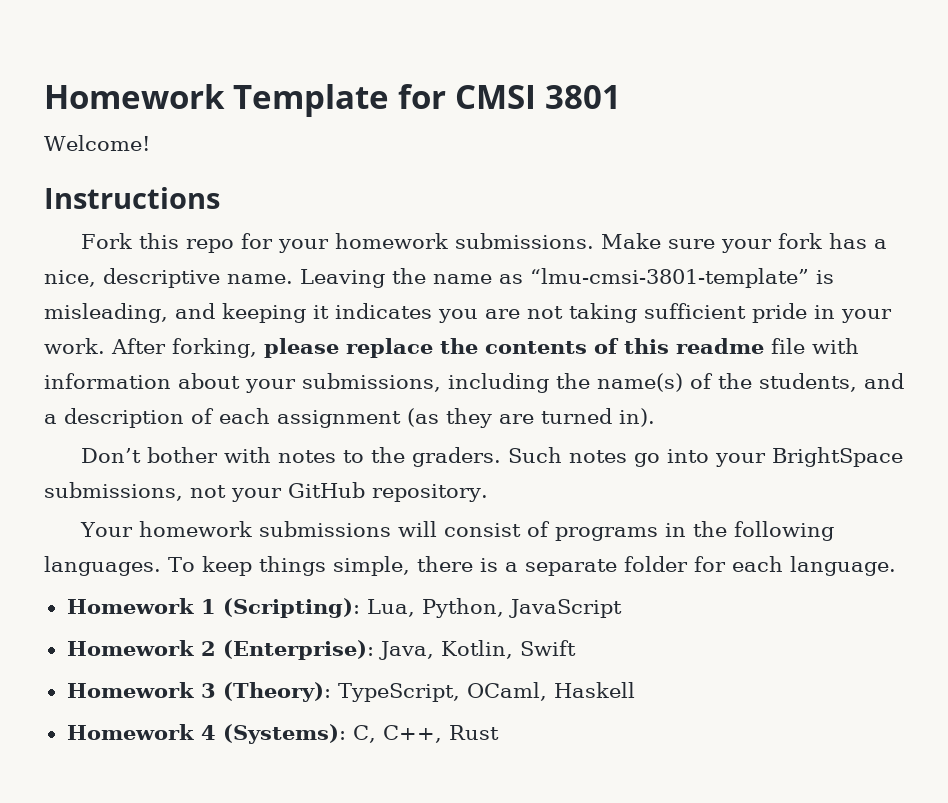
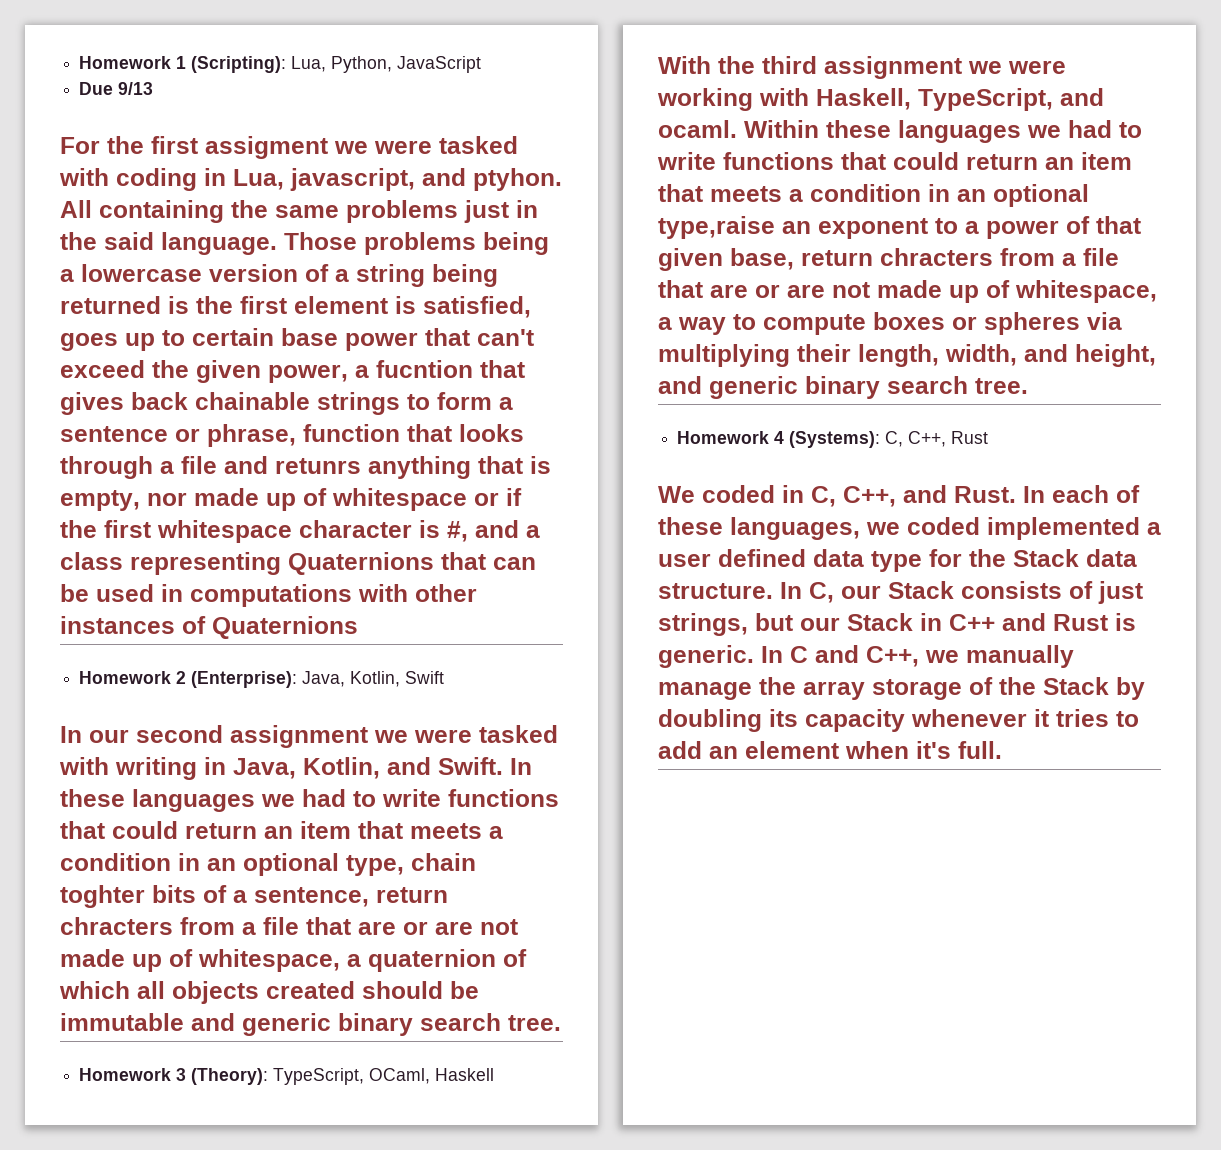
- Homework Template for CMSI 3801
- Welcome!
- Instructions
- Fork this repo for your homework submissions. Make sure your fork has a nice, descriptive name. Leaving the name as “lmu-cmsi-3801-template” is misleading, and keeping it indicates you are not taking sufficient pride in your work. After forking, please replace the contents of this readme file with information about your submissions, including the name(s) of the students, and a description of each assignment (as they are turned in).
- Don’t bother with notes to the graders. Such notes go into your BrightSpace submissions, not your GitHub repository.
- Your homework submissions will consist of programs in the following languages. To keep things simple, there is a separate folder for each language.
+ Due 9/13
+ For the first assigment we were tasked with coding in Lua, javascript, and ptyhon. All containing the same problems just in the said language. Those problems being a lowercase version of a string being returned is the first element is satisfied, goes up to certain base power that can't exceed the given power, a fucntion that gives back chainable strings to form a sentence or phrase, function that looks through a file and retunrs anything that is empty, nor made up of whitespace or if the first whitespace character is #, and a class representing Quaternions that can be used in computations with other instances of Quaternions
+ In our second assignment we were tasked with writing in Java, Kotlin, and Swift. In these languages we had to write functions that could return an item that meets a condition in an optional type, chain toghter bits of a sentence, return chracters from a file that are or are not made up of whitespace, a quaternion of which all objects created should be immutable and generic binary search tree.
+ With the third assignment we were working with Haskell, TypeScript, and ocaml. Within these languages we had to write functions that could return an item that meets a condition in an optional type,raise an exponent to a power of that given base, return chracters from a file that are or are not made up of whitespace, a way to compute boxes or spheres via multiplying their length, width, and height, and generic binary search tree.
+ We coded in C, C++, and Rust. In each of these languages, we coded implemented a user defined data type for the Stack data structure. In C, our Stack consists of just strings, but our Stack in C++ and Rust is generic. In C and C++, we manually manage the array storage of the Stack by doubling its capacity whenever it tries to add an element when it's full.

